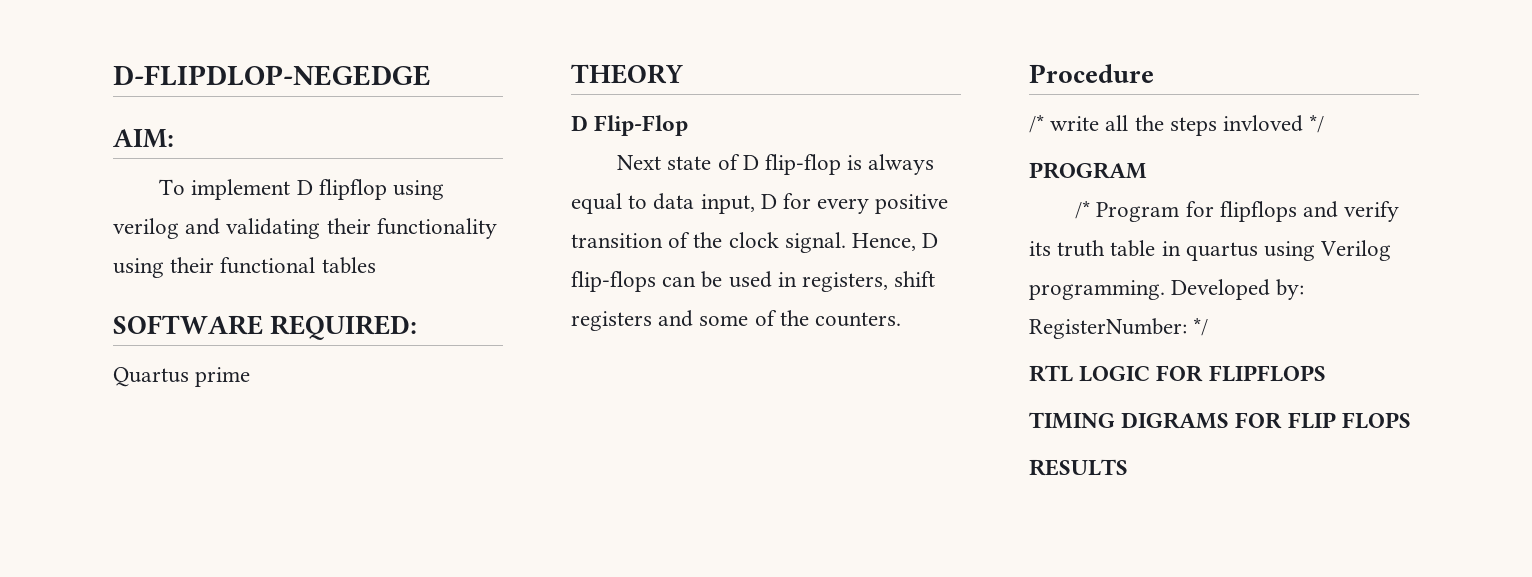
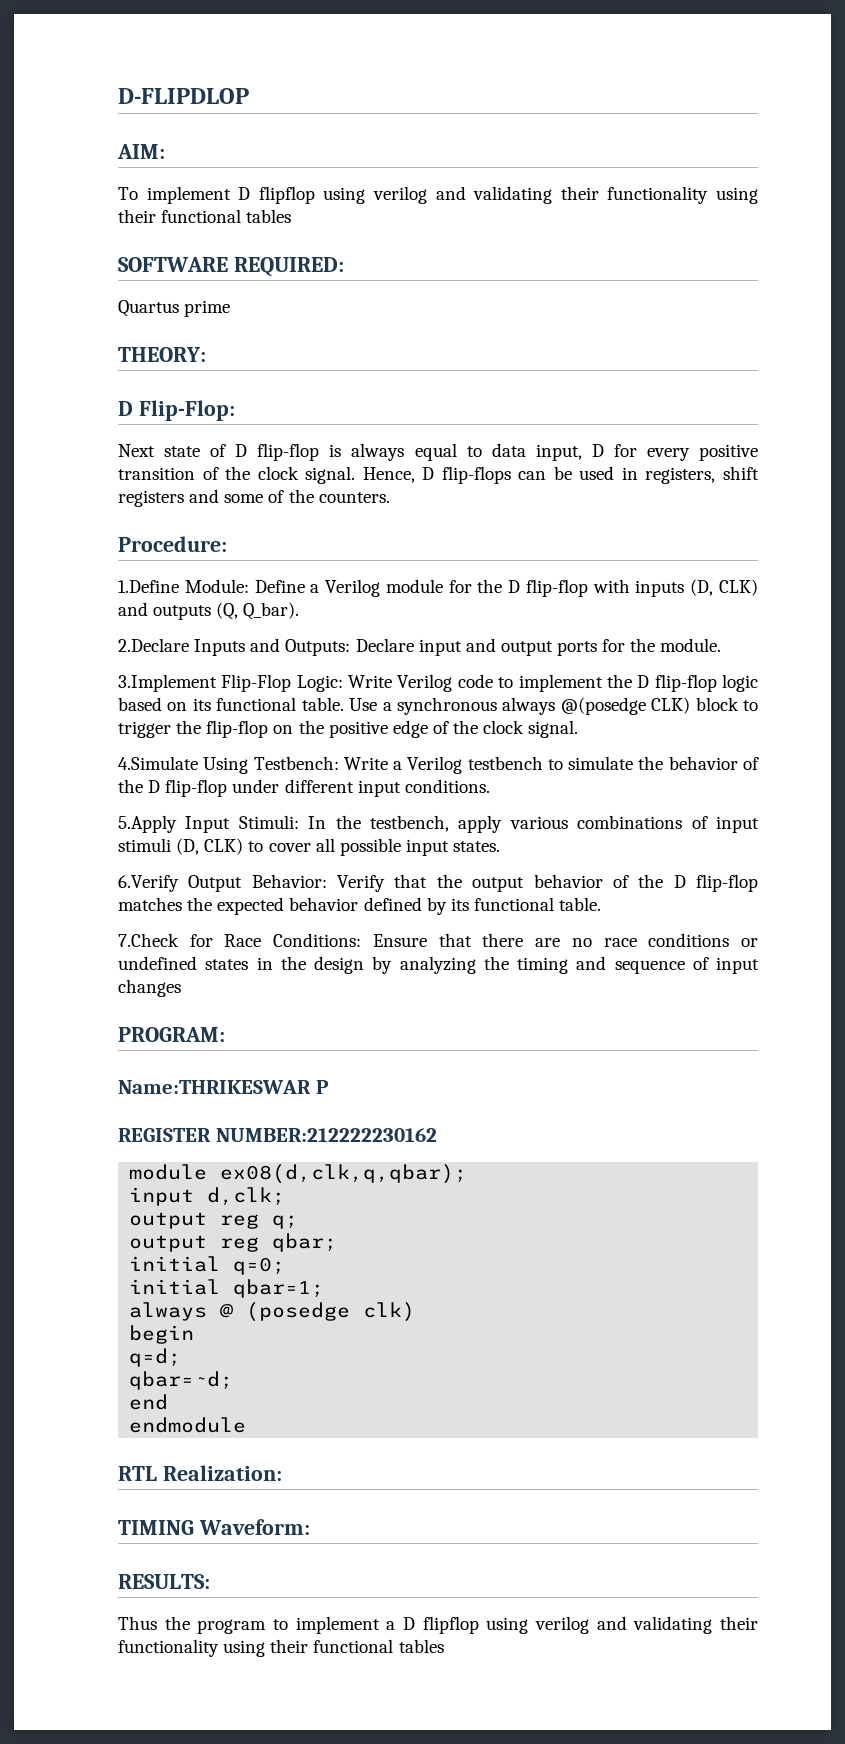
- D-FLIPDLOP-NEGEDGE
+ D-FLIPDLOP
- THEORY
- D Flip-Flop
+ THEORY:
+ D Flip-Flop:
- Procedure
- /* write all the steps invloved */
- PROGRAM
- /* Program for flipflops and verify its truth table in quartus using Verilog programming. Developed by: RegisterNumber: */
- RTL LOGIC FOR FLIPFLOPS
- TIMING DIGRAMS FOR FLIP FLOPS
- RESULTS
+ Procedure:
+ 1.Define Module: Define a Verilog module for the D flip-flop with inputs (D, CLK) and outputs (Q, Q_bar).
+ 2.Declare Inputs and Outputs: Declare input and output ports for the module.
+ 3.Implement Flip-Flop Logic: Write Verilog code to implement the D flip-flop logic based on its functional table. Use a synchronous always @(posedge CLK) block to trigger the flip-flop on the positive edge of the clock signal.
+ 4.Simulate Using Testbench: Write a Verilog testbench to simulate the behavior of the D flip-flop under different input conditions.
+ 5.Apply Input Stimuli: In the testbench, apply various combinations of input stimuli (D, CLK) to cover all possible input states.
+ 6.Verify Output Behavior: Verify that the output behavior of the D flip-flop matches the expected behavior defined by its functional table.
+ 7.Check for Race Conditions: Ensure that there are no race conditions or undefined states in the design by analyzing the timing and sequence of input changes
+ PROGRAM:
+ Name:THRIKESWAR P
+ REGISTER NUMBER:212222230162
+ module ex08(d,clk,q,qbar);
+ input d,clk;
+ output reg q;
+ output reg qbar;
+ initial q=0;
+ initial qbar=1;
+ always @ (posedge clk)
+ begin
+ q=d;
+ qbar=~d;
+ end
+ endmodule
+ RTL Realization:
+ TIMING Waveform:
+ RESULTS:
+ Thus the program to implement a D flipflop using verilog and validating their functionality using their functional tables

